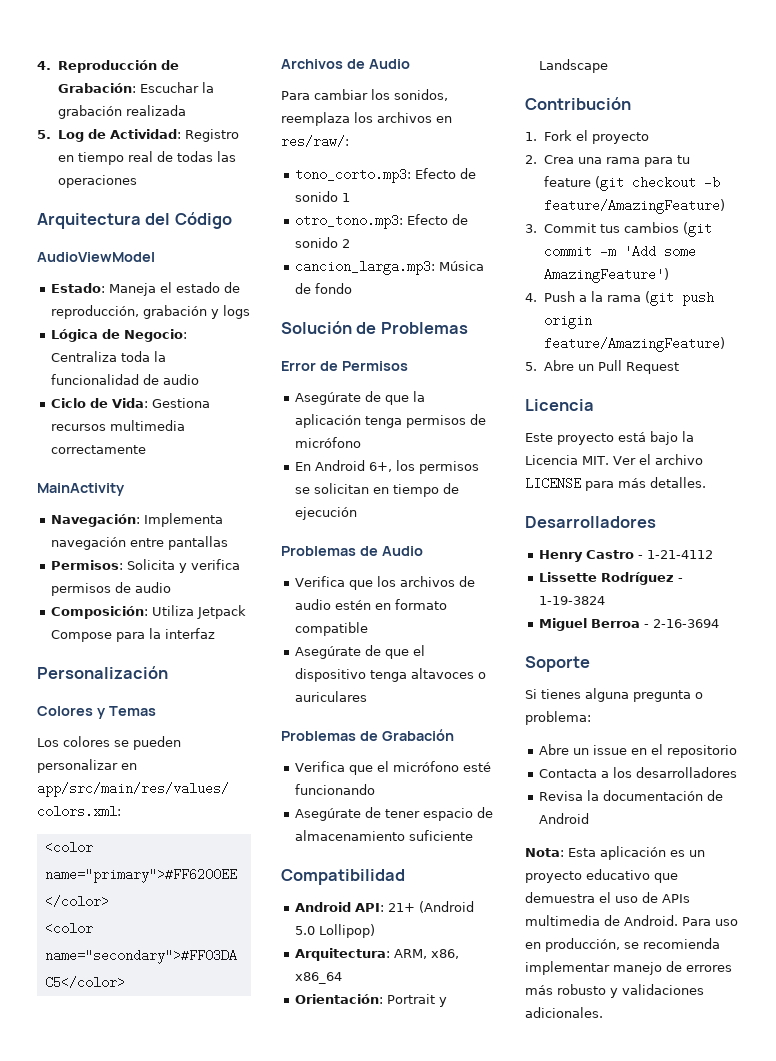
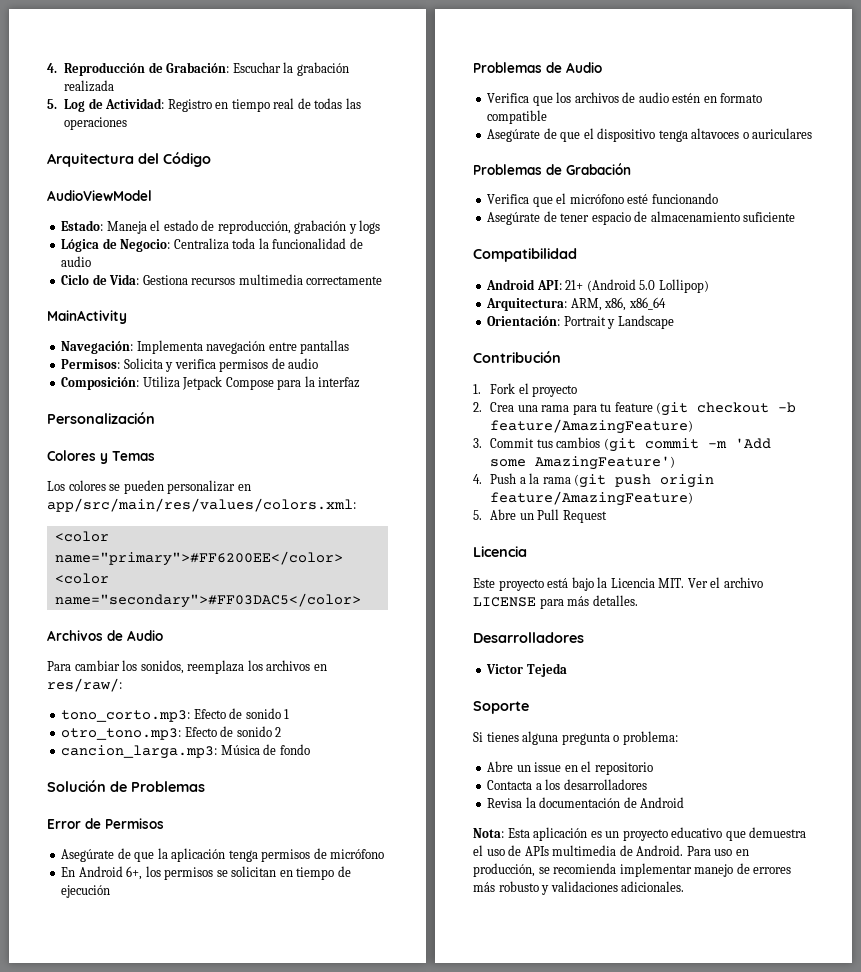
- Henry Castro - 1-21-4112
- Lissette Rodríguez - 1-19-3824
- Miguel Berroa - 2-16-3694
+ Victor Tejeda

